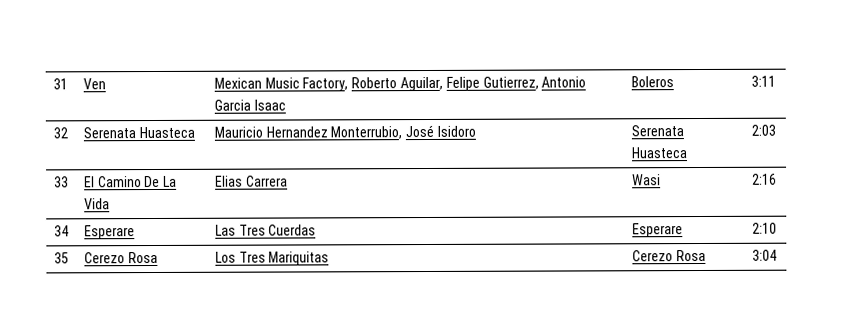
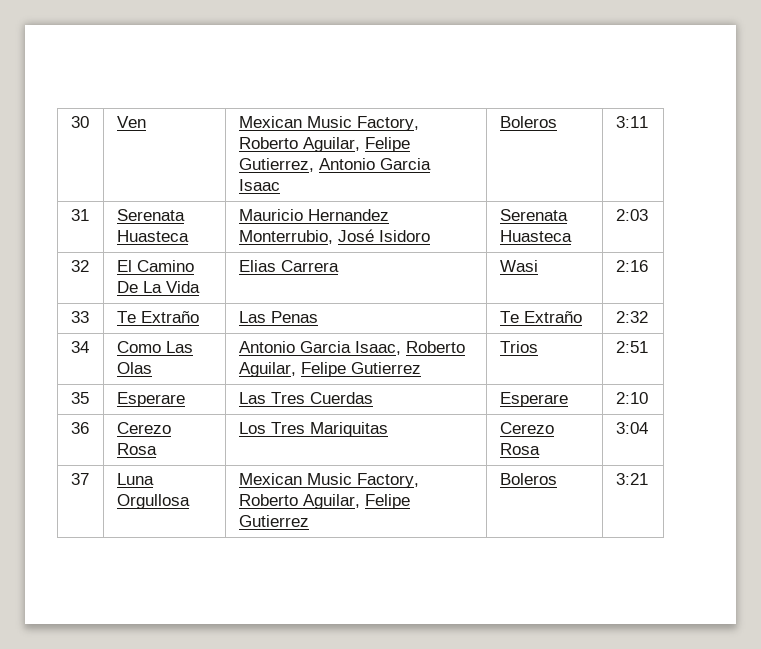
- 31 | Ven | Mexican Music Factory, Roberto Aguilar, Felipe Gutierrez, Antonio Garcia Isaac | Boleros | 3:11
+ 30 | Ven | Mexican Music Factory, Roberto Aguilar, Felipe Gutierrez, Antonio Garcia Isaac | Boleros | 3:11
- 32 | Serenata Huasteca | Mauricio Hernandez Monterrubio, José Isidoro | Serenata Huasteca | 2:03
+ 31 | Serenata Huasteca | Mauricio Hernandez Monterrubio, José Isidoro | Serenata Huasteca | 2:03
- 33 | El Camino De La Vida | Elias Carrera | Wasi | 2:16
+ 32 | El Camino De La Vida | Elias Carrera | Wasi | 2:16
- 34 | Esperare | Las Tres Cuerdas | Esperare | 2:10
+ 33 | Te Extraño | Las Penas | Te Extraño | 2:32
+ 34 | Como Las Olas | Antonio Garcia Isaac, Roberto Aguilar, Felipe Gutierrez | Trios | 2:51
+ 35 | Esperare | Las Tres Cuerdas | Esperare | 2:10
- 35 | Cerezo Rosa | Los Tres Mariquitas | Cerezo Rosa | 3:04
+ 36 | Cerezo Rosa | Los Tres Mariquitas | Cerezo Rosa | 3:04
+ 37 | Luna Orgullosa | Mexican Music Factory, Roberto Aguilar, Felipe Gutierrez | Boleros | 3:21

